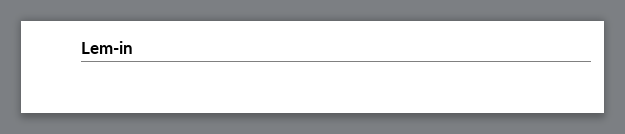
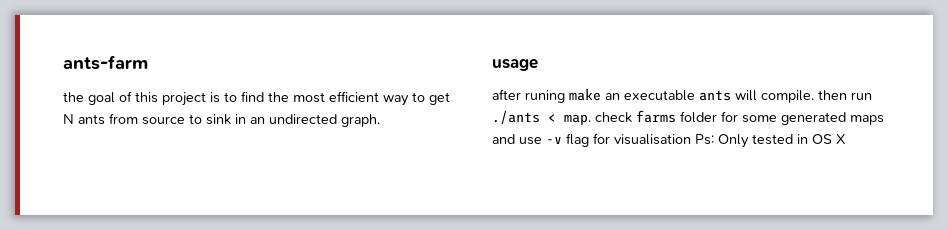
- Lem-in
+ ants-farm
+ the goal of this project is to find the most efficient way to get N ants from source to sink in an undirected graph.
+ usage
+ after runing make an executable ants will compile. then run ./ants < map. check farms folder for some generated maps and use -v flag for visualisation Ps: Only tested in OS X

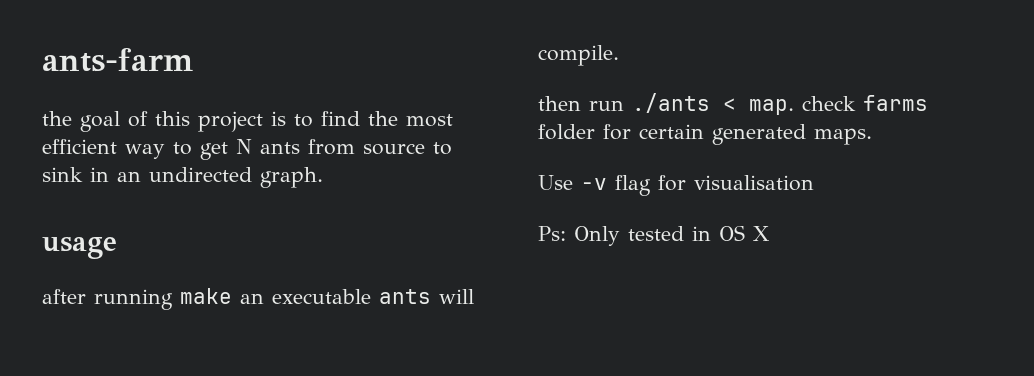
- after runing make an executable ants will compile. then run ./ants < map. check farms folder for some generated maps and use -v flag for visualisation Ps: Only tested in OS X
+ after running make an executable ants will compile.
+ then run ./ants < map. check farms folder for certain generated maps.
+ Use -v flag for visualisation
+ Ps: Only tested in OS X

